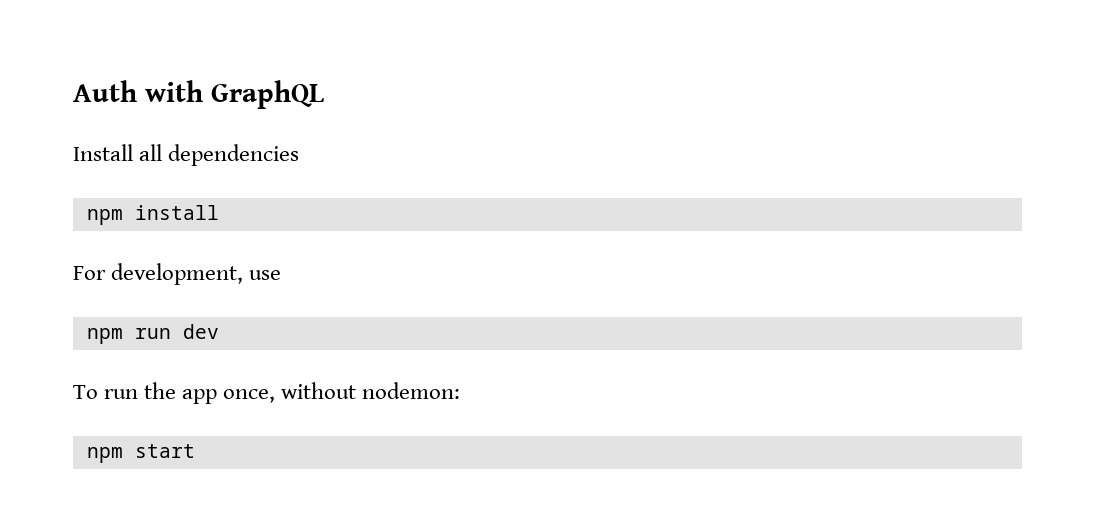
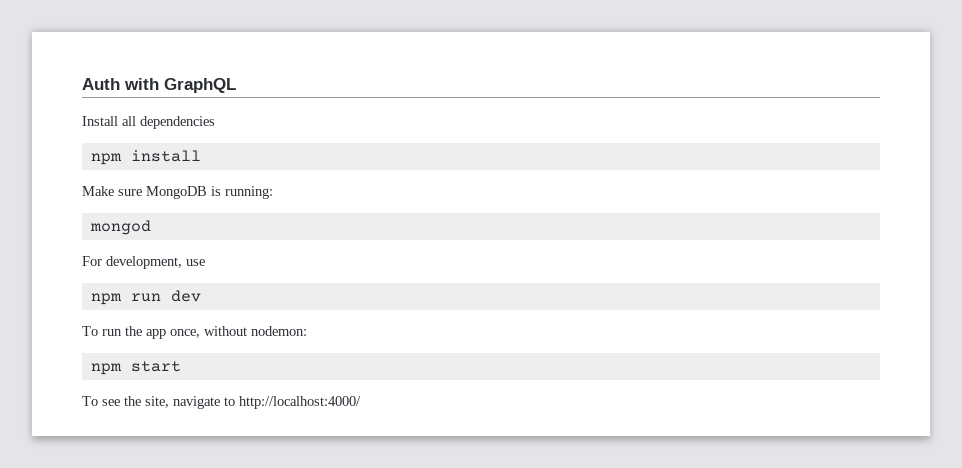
+ Make sure MongoDB is running:
+ mongod
+ To see the site, navigate to http://localhost:4000/

